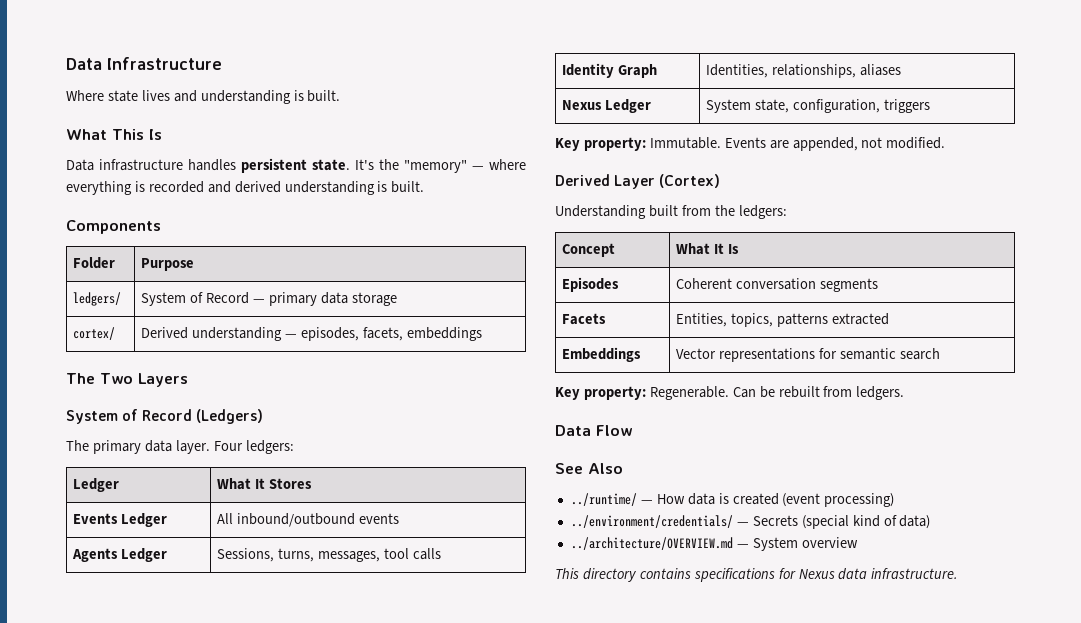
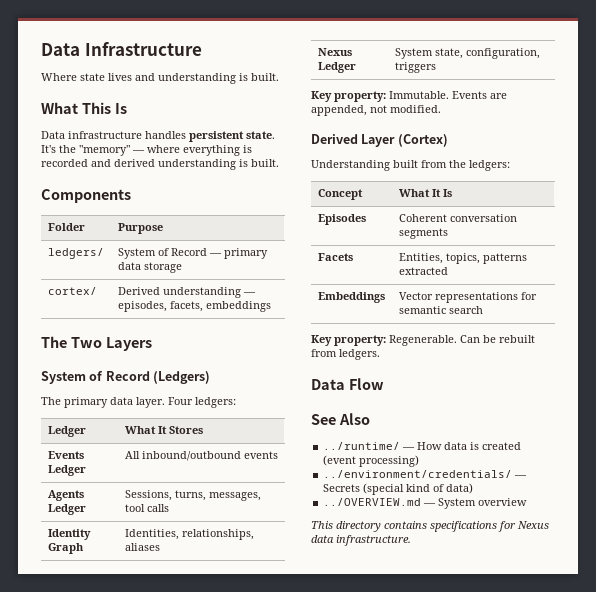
- ../architecture/OVERVIEW.md — System overview
+ ../OVERVIEW.md — System overview

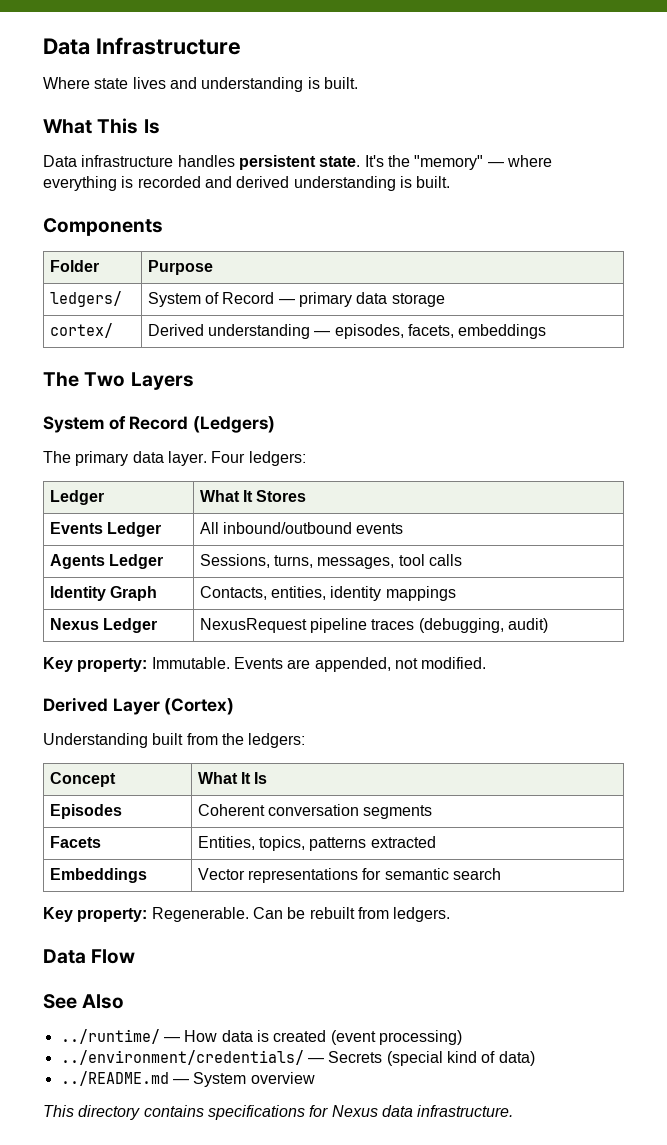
- Identity Graph | Identities, relationships, aliases
- Nexus Ledger | System state, configuration, triggers
+ Identity Graph | Contacts, entities, identity mappings
+ Nexus Ledger | NexusRequest pipeline traces (debugging, audit)
- ../OVERVIEW.md — System overview
+ ../README.md — System overview

